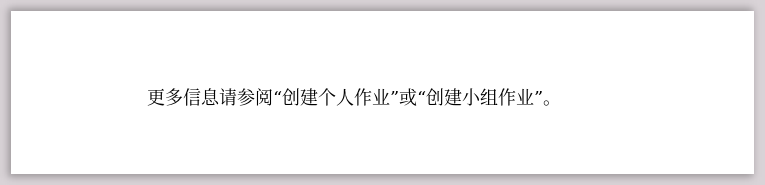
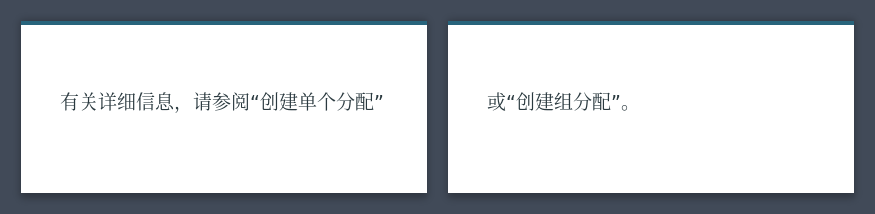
- 更多信息请参阅“创建个人作业”或“创建小组作业”。
+ 有关详细信息，请参阅“创建单个分配”或“创建组分配”。

